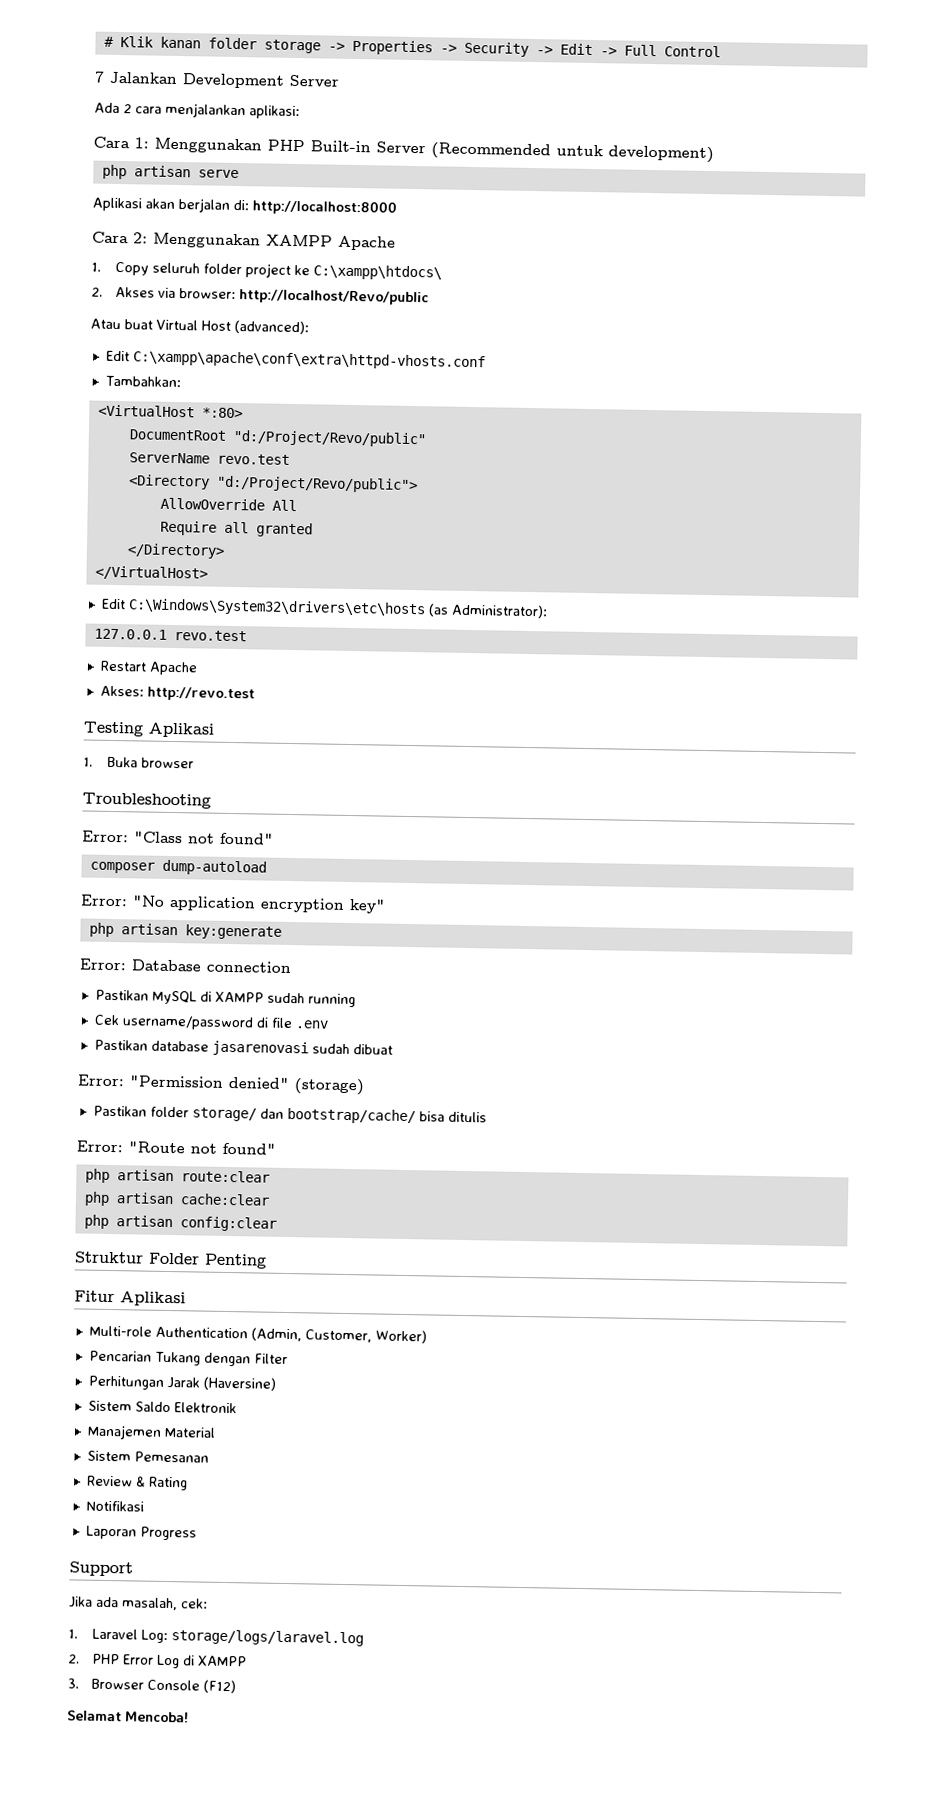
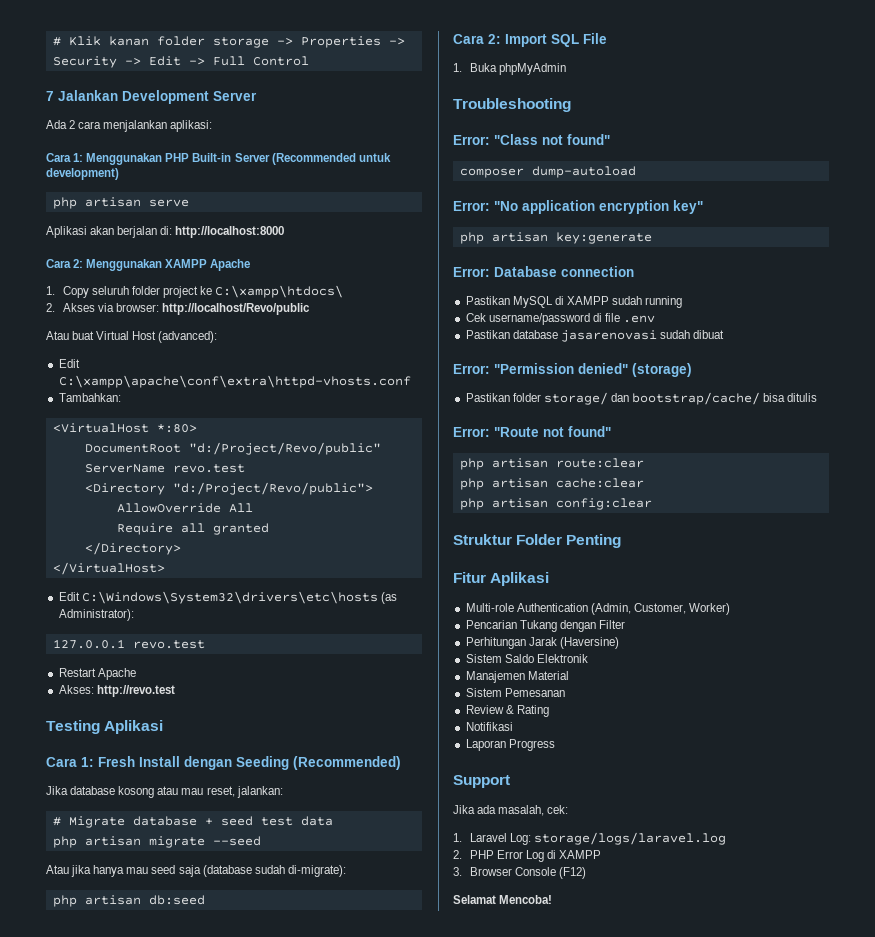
+ Cara 1: Fresh Install dengan Seeding (Recommended)
+ Jika database kosong atau mau reset, jalankan:
+ # Migrate database + seed test data
+ php artisan migrate --seed
+ Atau jika hanya mau seed saja (database sudah di-migrate):
+ php artisan db:seed
+ Cara 2: Import SQL File
- 1. Buka browser
+ 1. Buka phpMyAdmin

